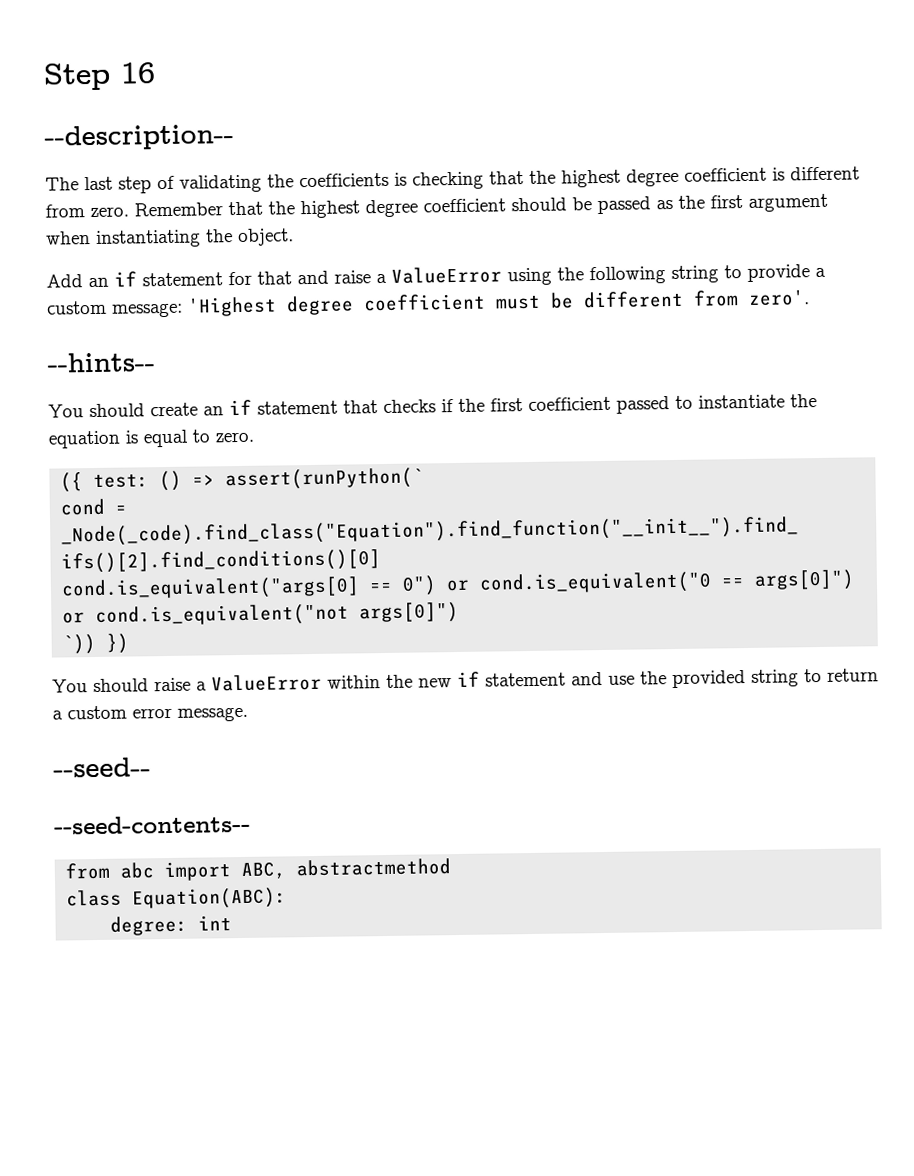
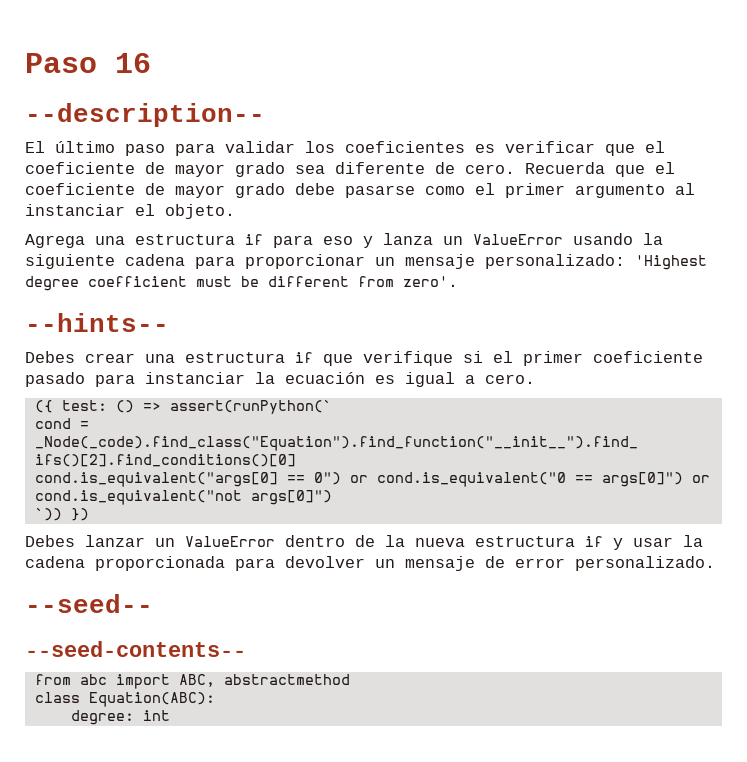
- Step 16
+ Paso 16
- The last step of validating the coefficients is checking that the highest degree coefficient is different from zero. Remember that the highest degree coefficient should be passed as the first argument when instantiating the object.
- Add an if statement for that and raise a ValueError using the following string to provide a custom message: 'Highest degree coefficient must be different from zero'.
+ El último paso para validar los coeficientes es verificar que el coeficiente de mayor grado sea diferente de cero. Recuerda que el coeficiente de mayor grado debe pasarse como el primer argumento al instanciar el objeto.
+ Agrega una estructura if para eso y lanza un ValueError usando la siguiente cadena para proporcionar un mensaje personalizado: 'Highest degree coefficient must be different from zero'.
- You should create an if statement that checks if the first coefficient passed to instantiate the equation is equal to zero.
+ Debes crear una estructura if que verifique si el primer coeficiente pasado para instanciar la ecuación es igual a cero.
- You should raise a ValueError within the new if statement and use the provided string to return a custom error message.
+ Debes lanzar un ValueError dentro de la nueva estructura if y usar la cadena proporcionada para devolver un mensaje de error personalizado.

